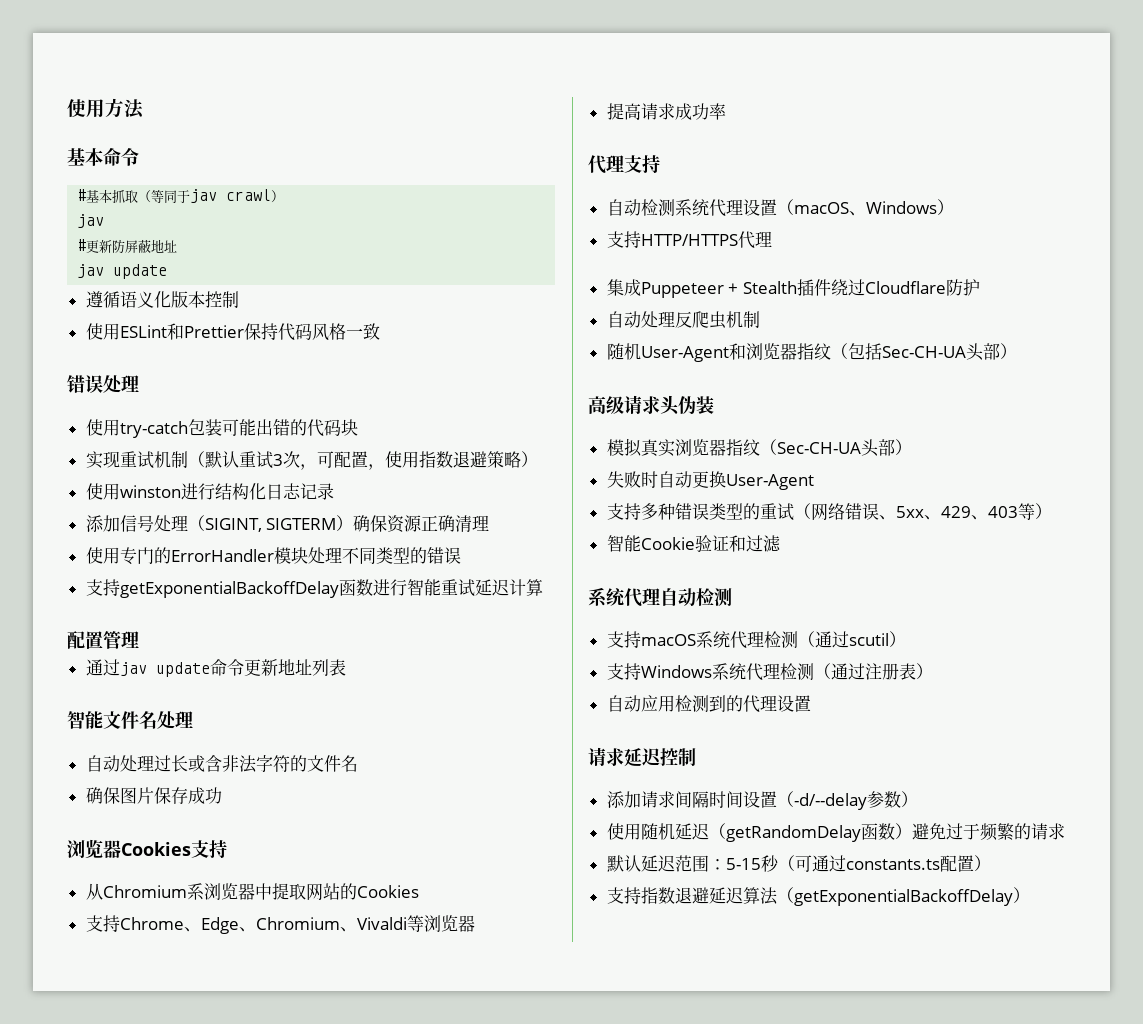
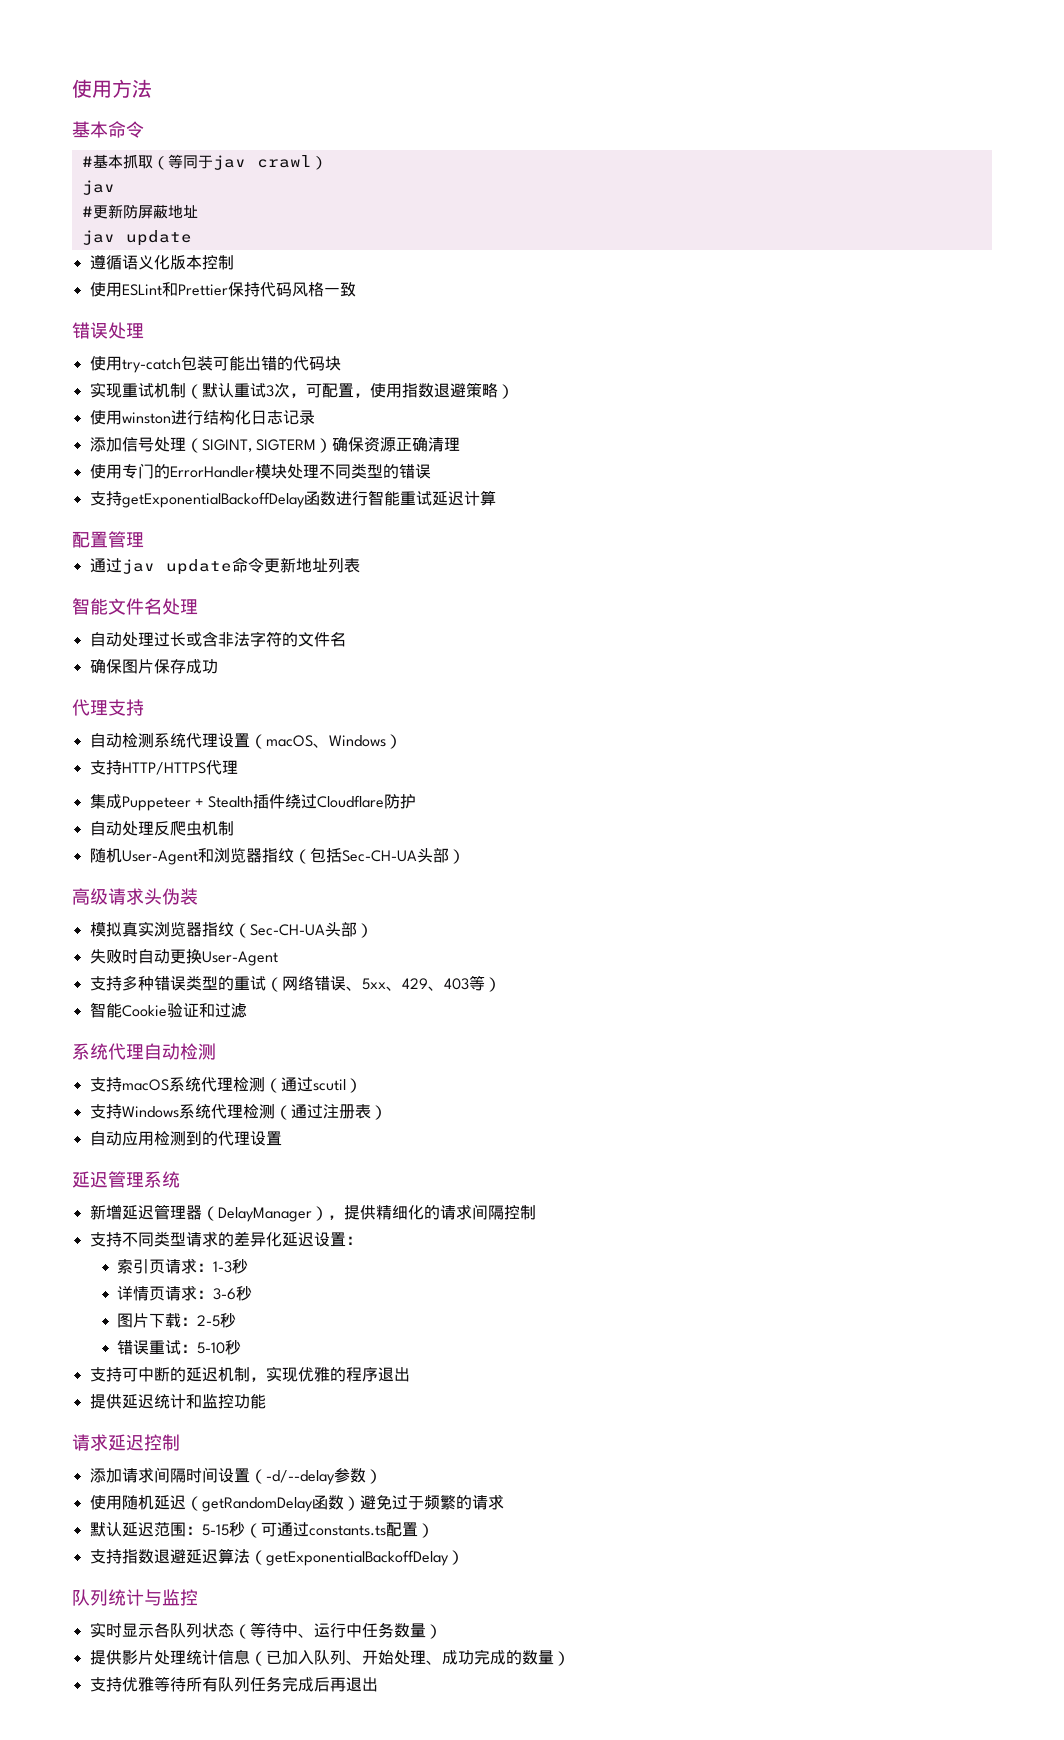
- 浏览器Cookies支持
- 从Chromium系浏览器中提取网站的Cookies
- 支持Chrome、Edge、Chromium、Vivaldi等浏览器
- 提高请求成功率
+ 延迟管理系统
+ 新增延迟管理器（DelayManager），提供精细化的请求间隔控制
+ 支持不同类型请求的差异化延迟设置：
+ 索引页请求：1-3秒
+ 详情页请求：3-6秒
+ 图片下载：2-5秒
+ 错误重试：5-10秒
+ 支持可中断的延迟机制，实现优雅的程序退出
+ 提供延迟统计和监控功能
+ 队列统计与监控
+ 实时显示各队列状态（等待中、运行中任务数量）
+ 提供影片处理统计信息（已加入队列、开始处理、成功完成的数量）
+ 支持优雅等待所有队列任务完成后再退出

